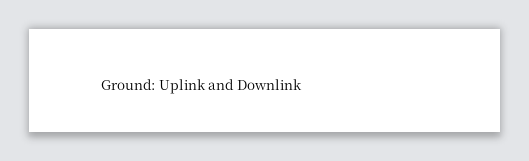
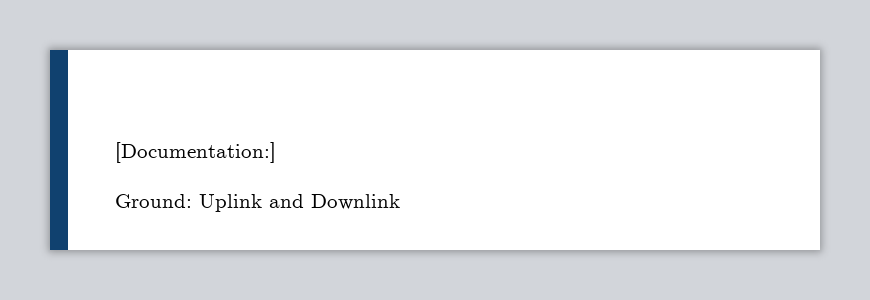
+ [Documentation:]

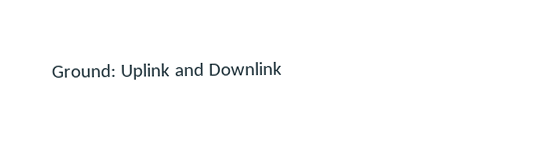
- [Documentation:]

